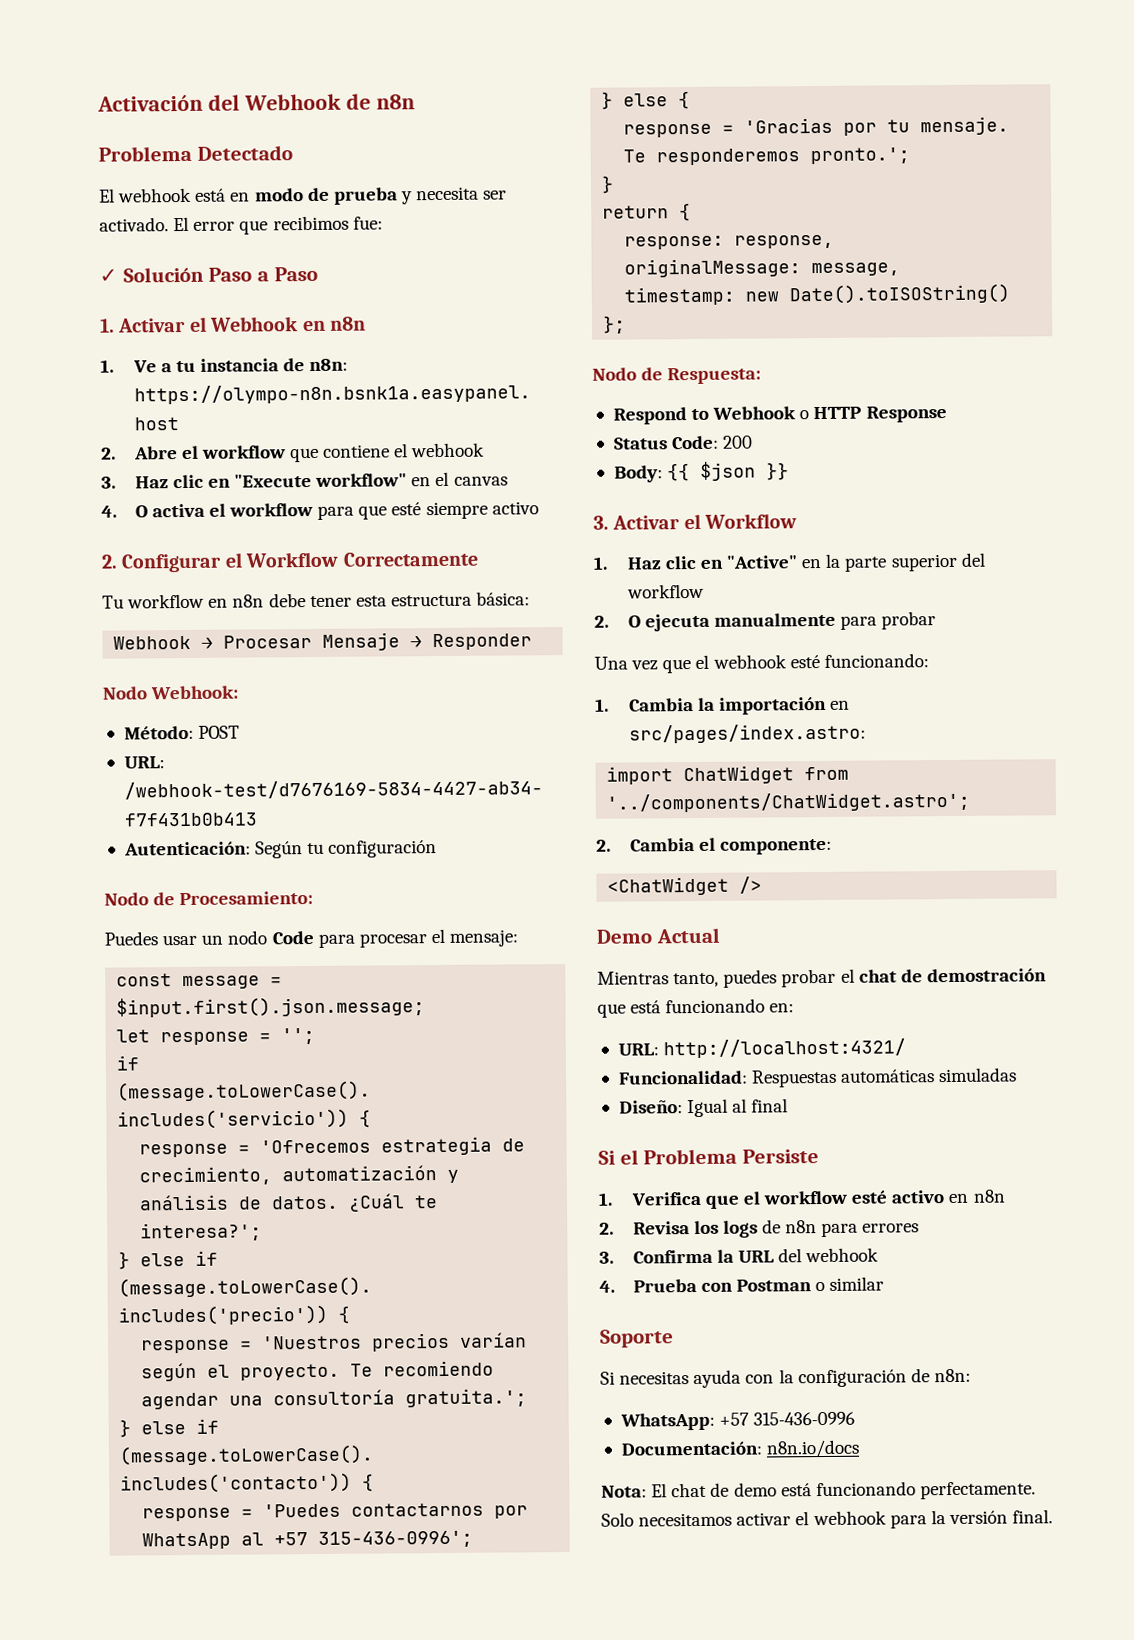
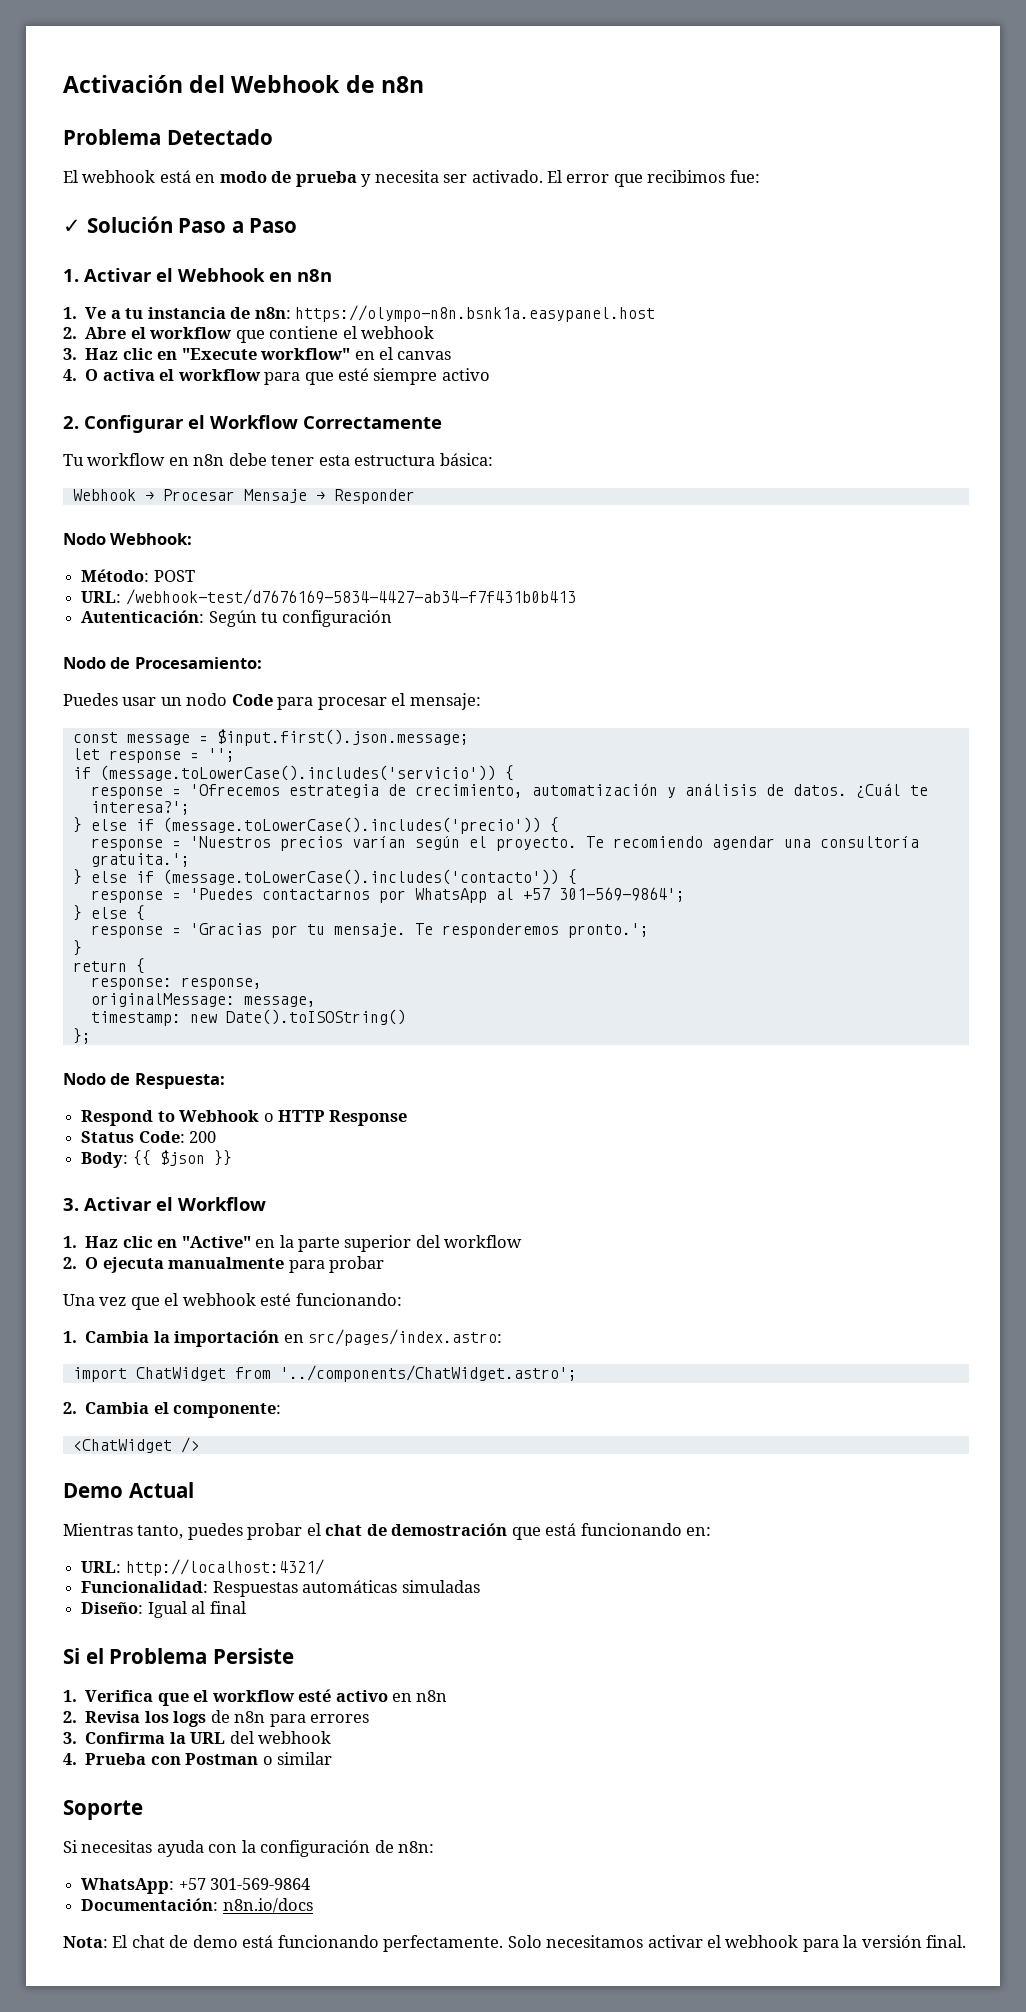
- response = 'Puedes contactarnos por WhatsApp al +57 315-436-0996';
+ response = 'Puedes contactarnos por WhatsApp al +57 301-569-9864';
- WhatsApp: +57 315-436-0996
+ WhatsApp: +57 301-569-9864

